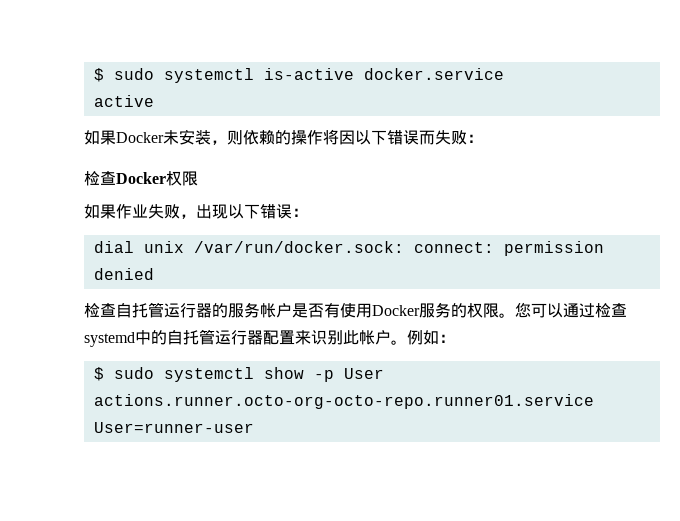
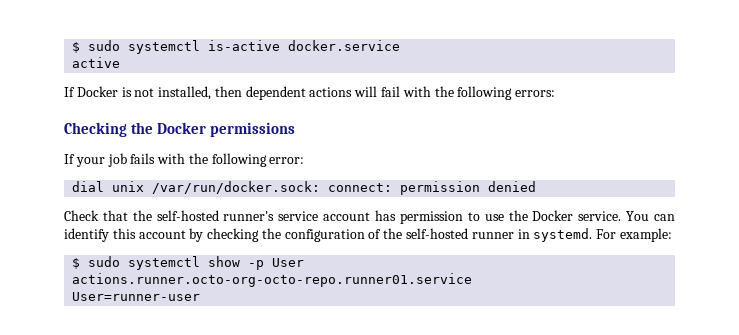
- 如果Docker未安装，则依赖的操作将因以下错误而失败：
- 检查Docker权限
- 如果作业失败，出现以下错误：
+ If Docker is not installed, then dependent actions will fail with the following errors:
+ Checking the Docker permissions
+ If your job fails with the following error:
- 检查自托管运行器的服务帐户是否有使用Docker服务的权限。您可以通过检查systemd中的自托管运行器配置来识别此帐户。例如：
+ Check that the self-hosted runner's service account has permission to use the Docker service. You can identify this account by checking the configuration of the self-hosted runner in systemd. For example:

